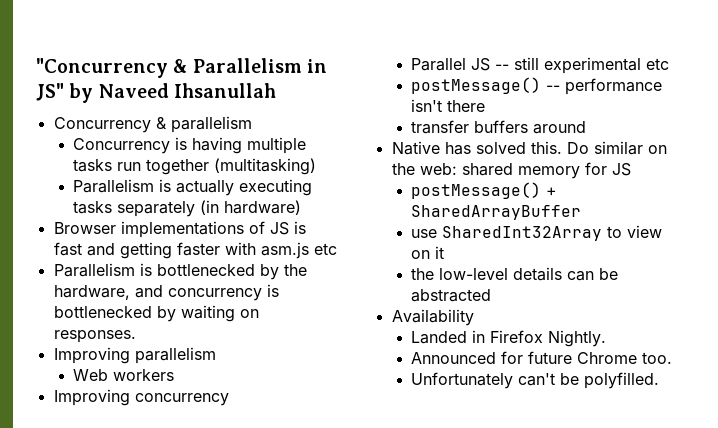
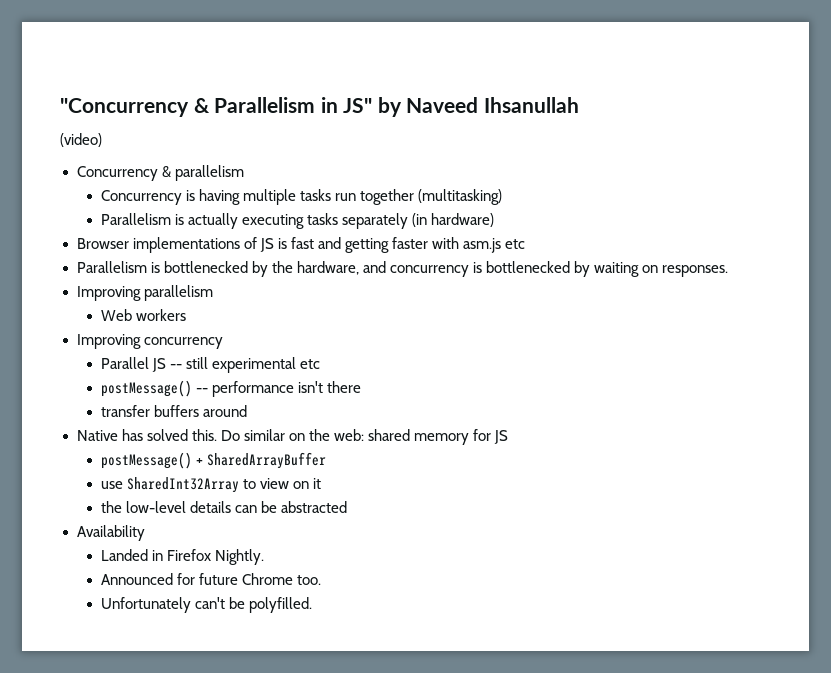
+ (video)

